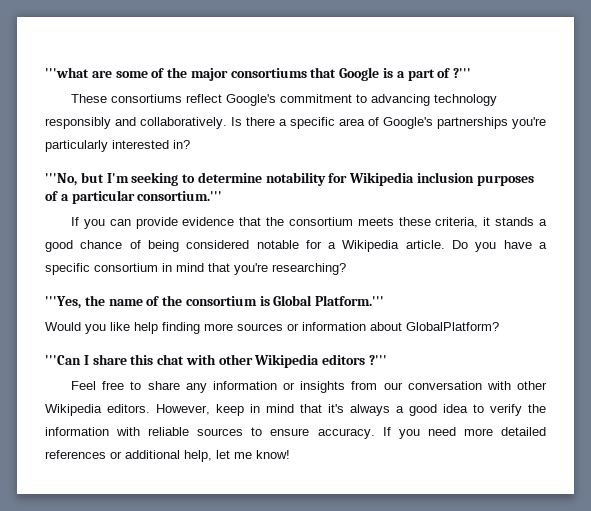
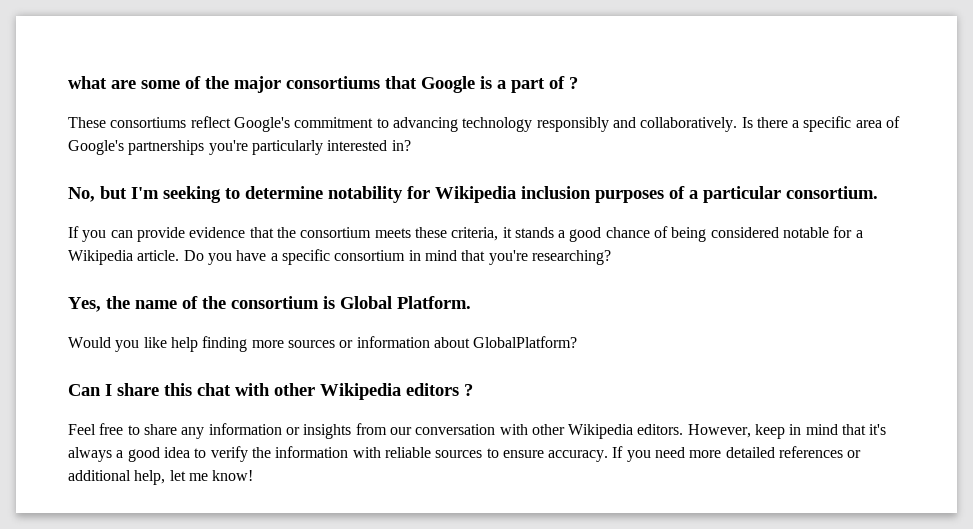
- '''what are some of the major consortiums that Google is a part of ?'''
+ what are some of the major consortiums that Google is a part of ?
- '''No, but I'm seeking to determine notability for Wikipedia inclusion purposes of a particular consortium.'''
+ No, but I'm seeking to determine notability for Wikipedia inclusion purposes of a particular consortium.
- '''Yes, the name of the consortium is Global Platform.'''
+ Yes, the name of the consortium is Global Platform.
- '''Can I share this chat with other Wikipedia editors ?'''
+ Can I share this chat with other Wikipedia editors ?

